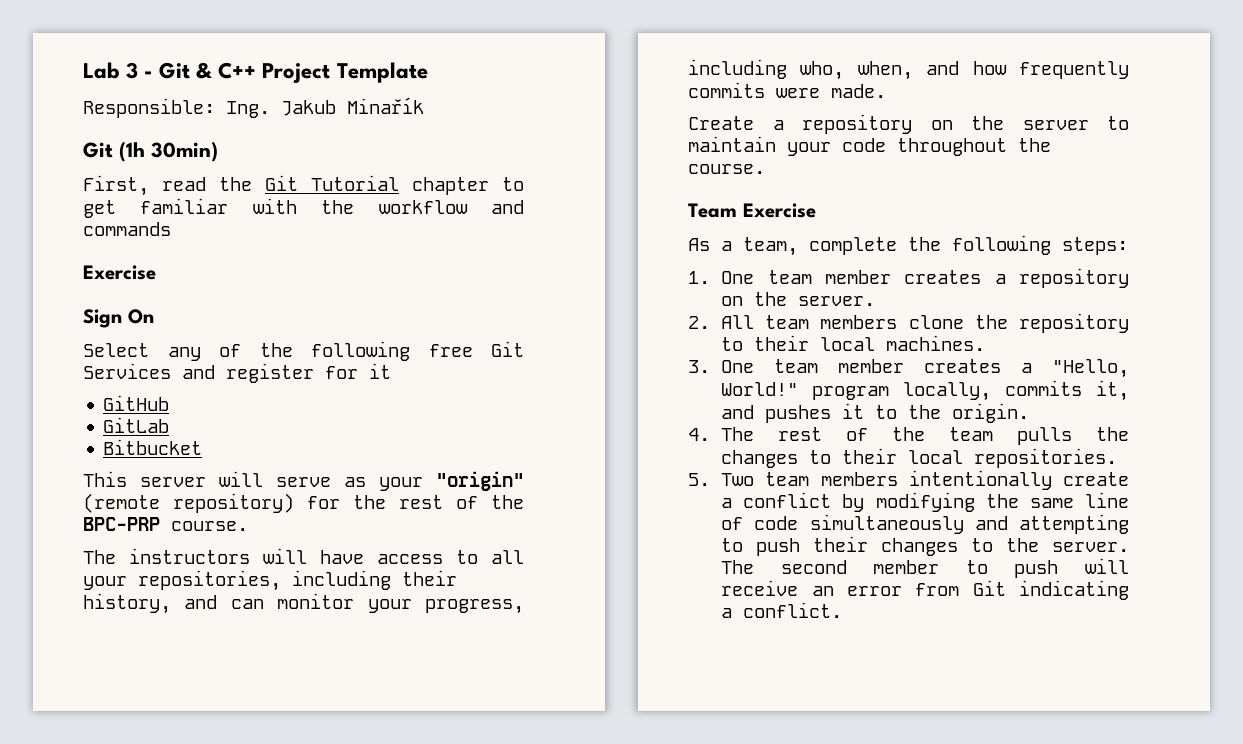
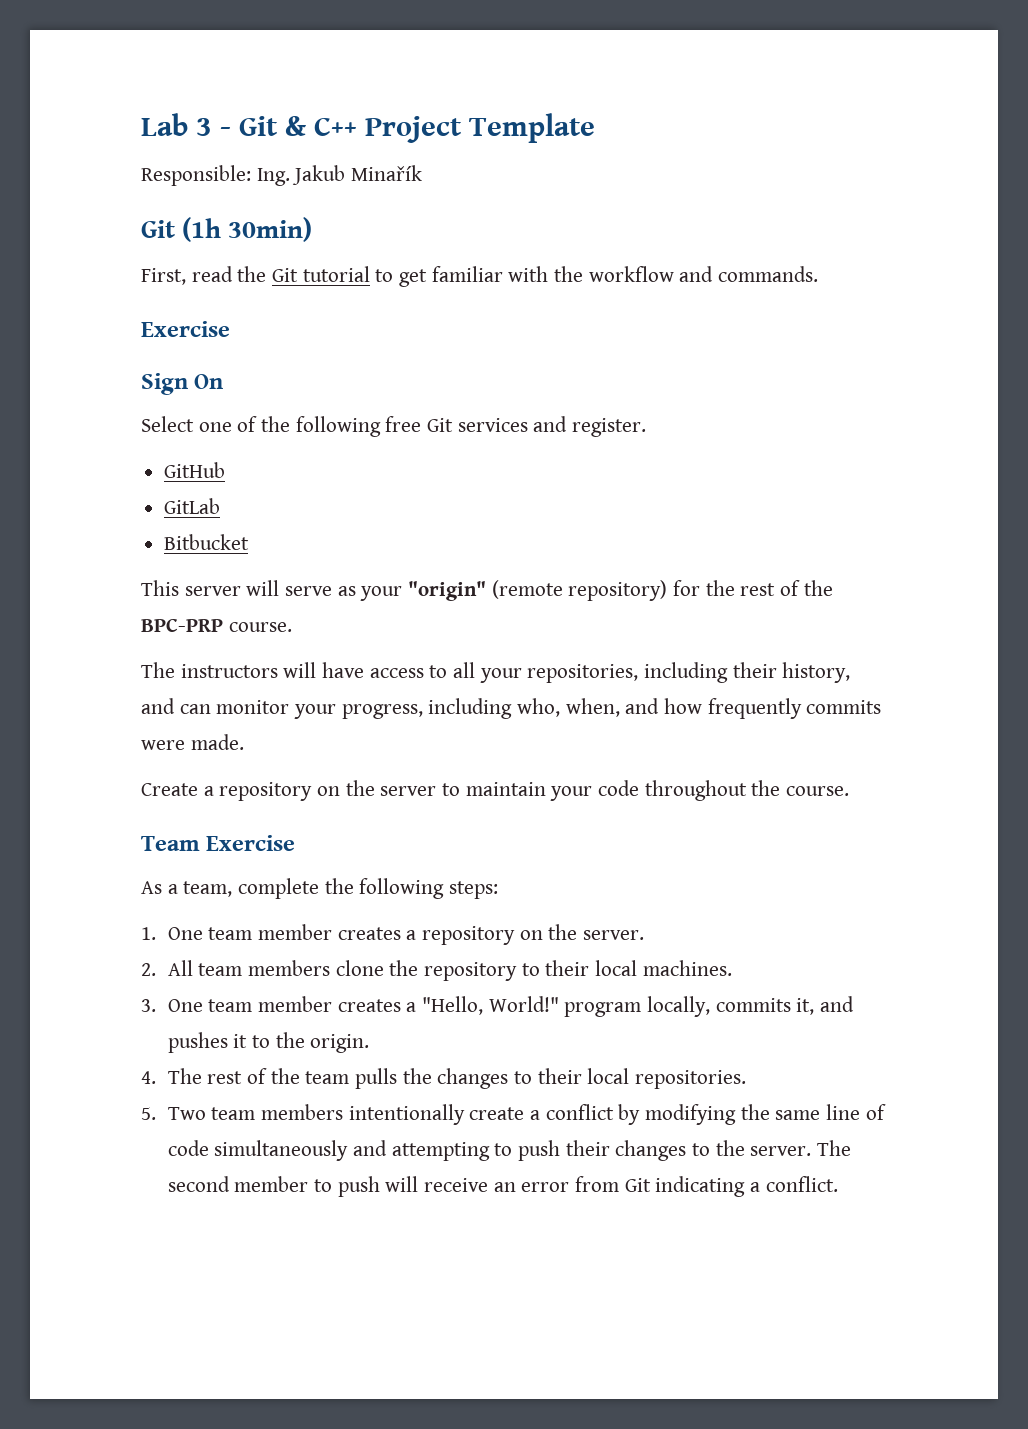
- First, read the Git Tutorial chapter to get familiar with the workflow and commands
+ First, read the Git tutorial to get familiar with the workflow and commands.
- Select any of the following free Git Services and register for it
+ Select one of the following free Git services and register.

